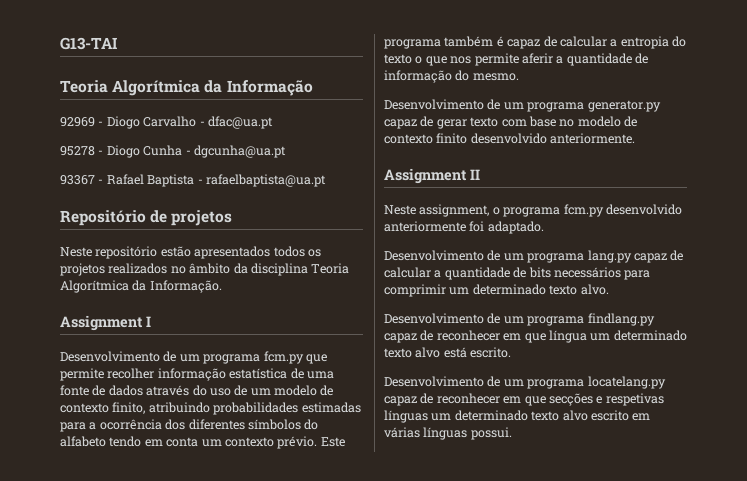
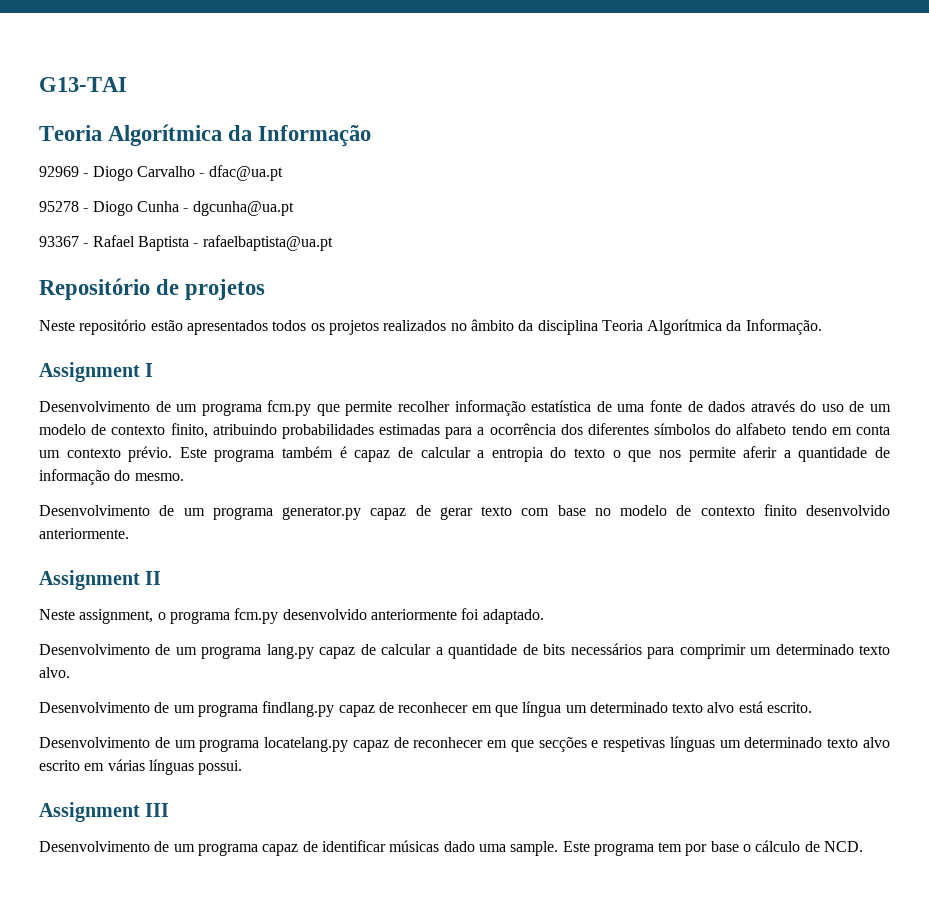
+ Assignment III
+ Desenvolvimento de um programa capaz de identificar músicas dado uma sample. Este programa tem por base o cálculo de NCD.

